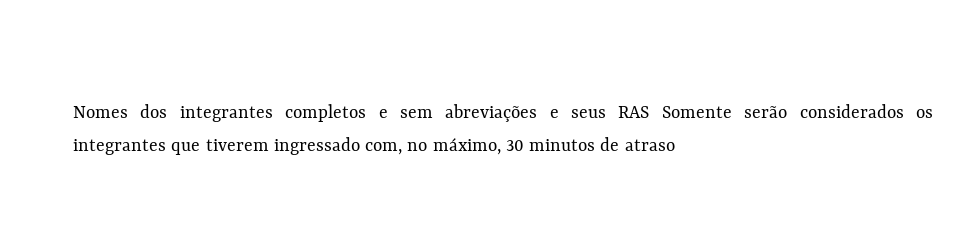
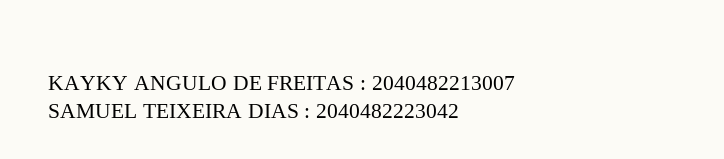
- Nomes dos integrantes completos e sem abreviações e seus RAS Somente serão considerados os integrantes que tiverem ingressado com, no máximo, 30 minutos de atraso
+ KAYKY ANGULO DE FREITAS : 2040482213007 SAMUEL TEIXEIRA DIAS : 2040482223042

